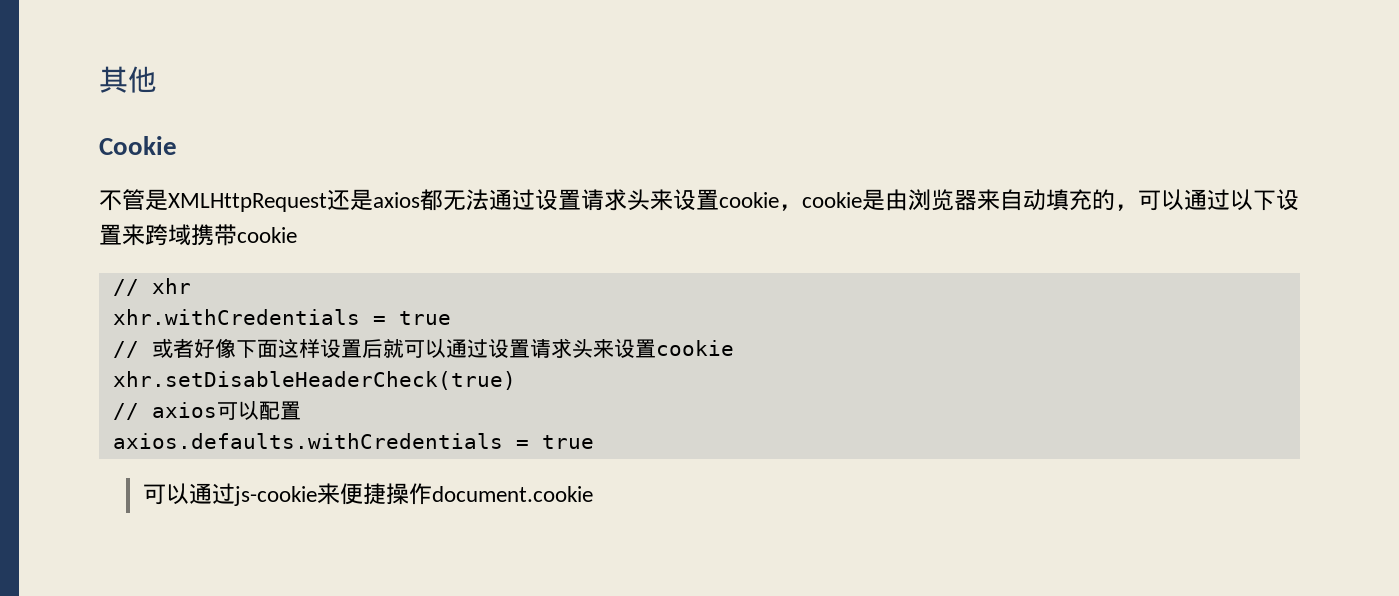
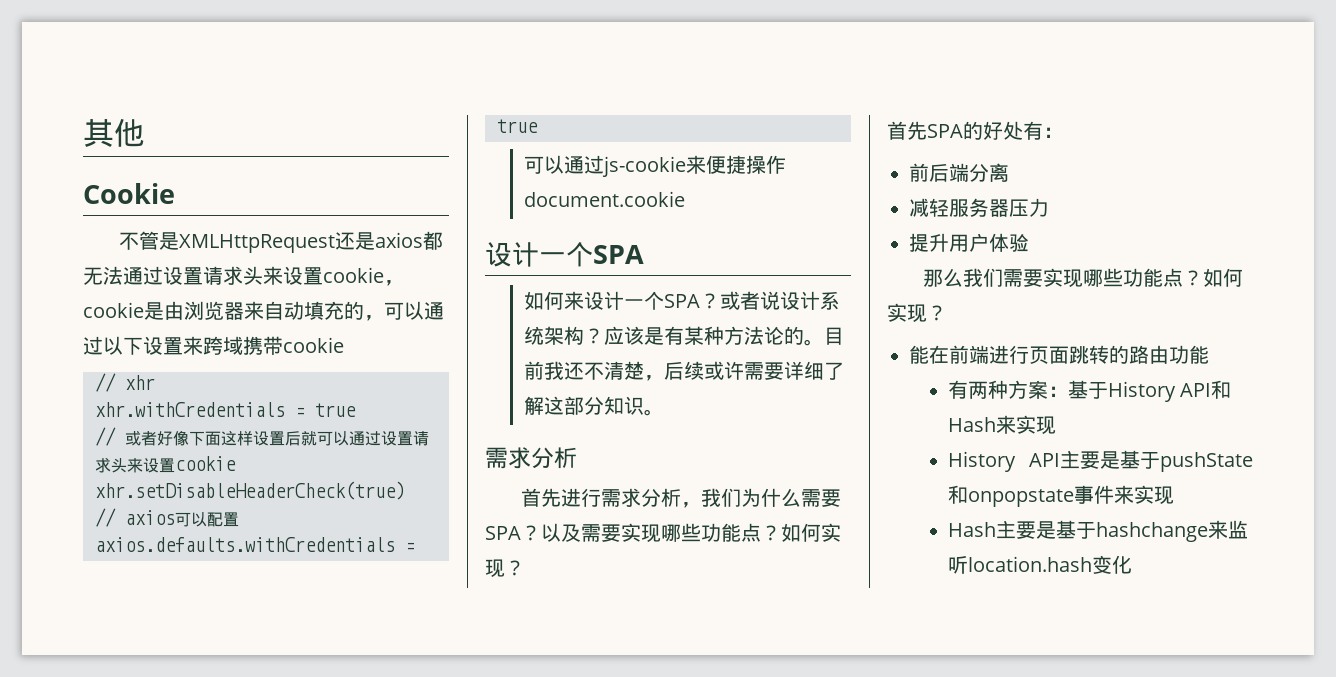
  可以通过js-cookie来便捷操作document.cookie
+ 设计一个SPA
+ 如何来设计一个SPA？或者说设计系统架构？应该是有某种方法论的。目前我还不清楚，后续或许需要详细了解这部分知识。
+ 需求分析
+ 首先进行需求分析，我们为什么需要SPA？以及需要实现哪些功能点？如何实现？
+ 首先SPA的好处有：
+ 前后端分离
+ 减轻服务器压力
+ 提升用户体验
+ 那么我们需要实现哪些功能点？如何实现？
+ 能在前端进行页面跳转的路由功能
+ 有两种方案：基于History API和Hash来实现
+ History API主要是基于pushState和onpopstate事件来实现
+ Hash主要是基于hashchange来监听location.hash变化

